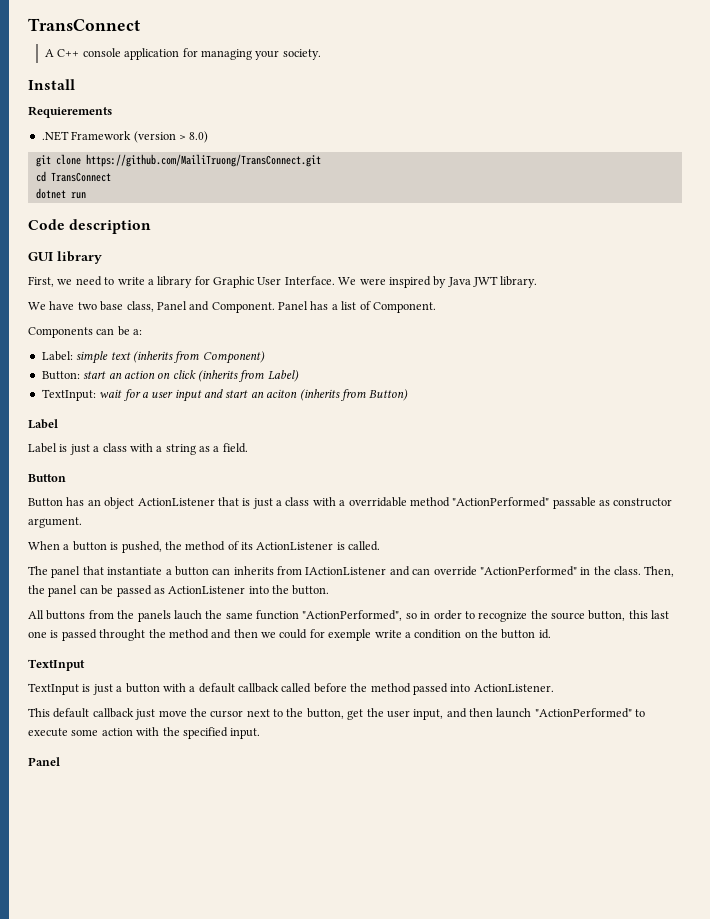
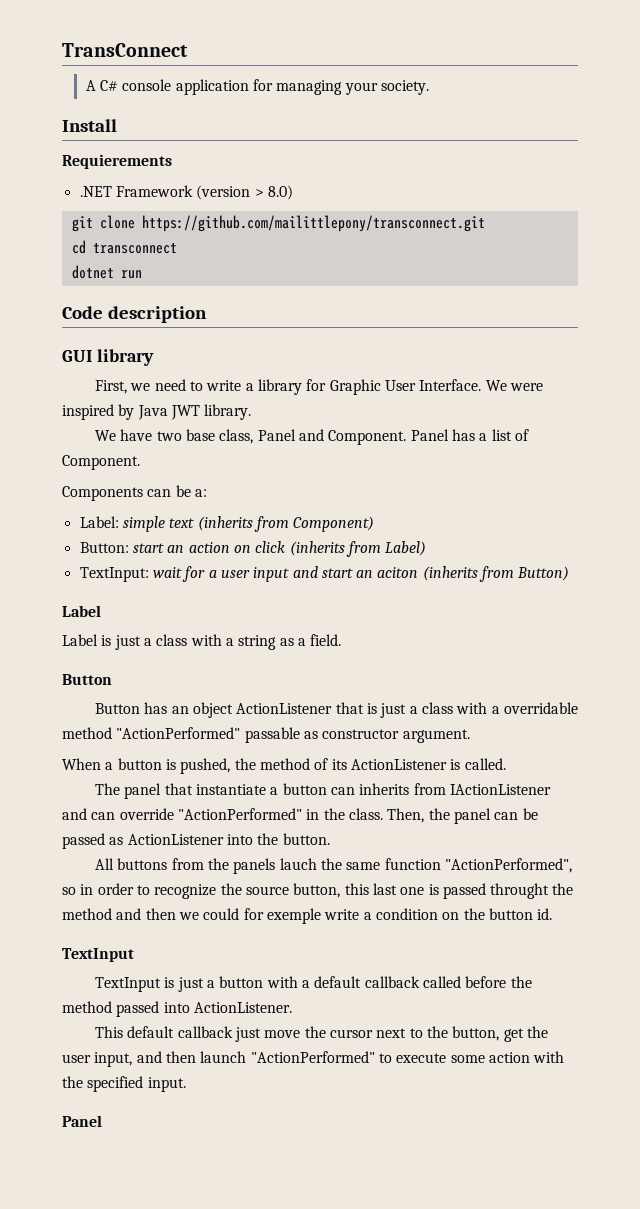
- A C++ console application for managing your society.
+ A C# console application for managing your society.
- git clone https://github.com/MailiTruong/TransConnect.git
+ git clone https://github.com/mailittlepony/transconnect.git
- cd TransConnect
+ cd transconnect

